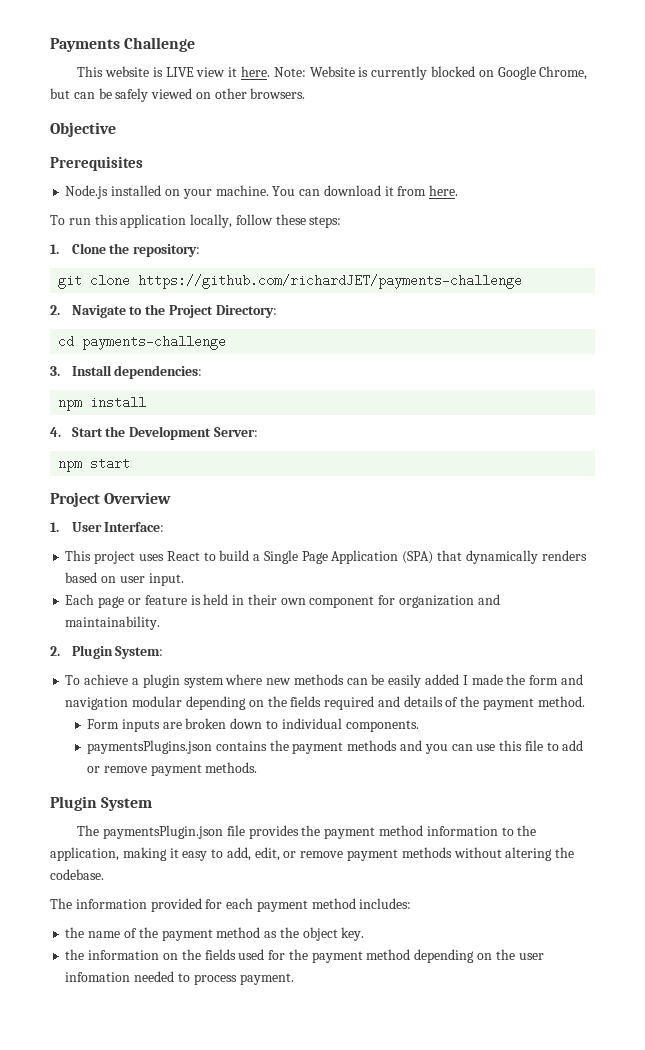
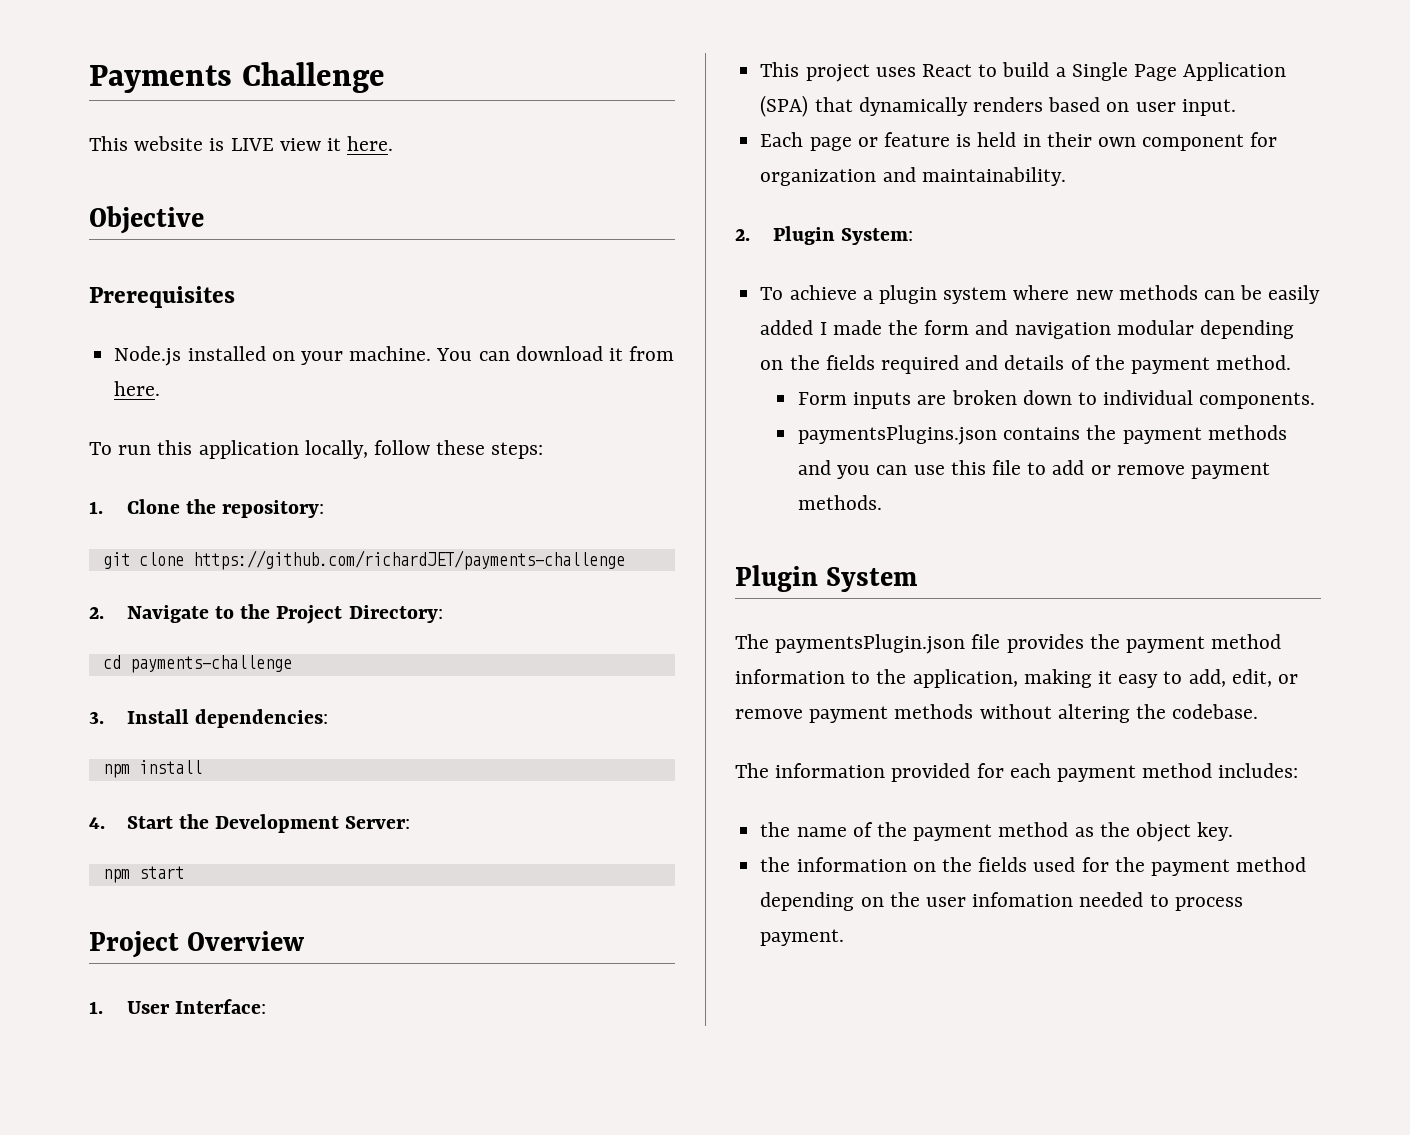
- Note: Website is currently blocked on Google Chrome, but can be safely viewed on other browsers.

